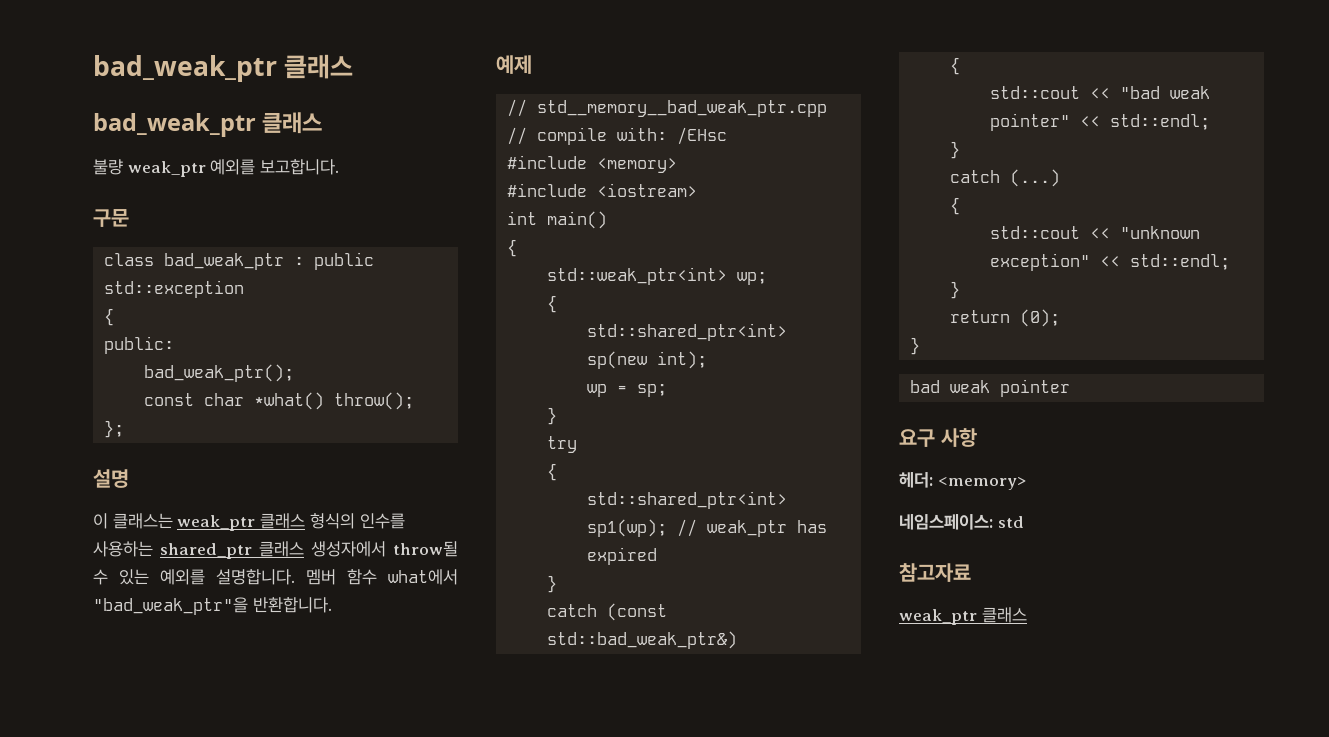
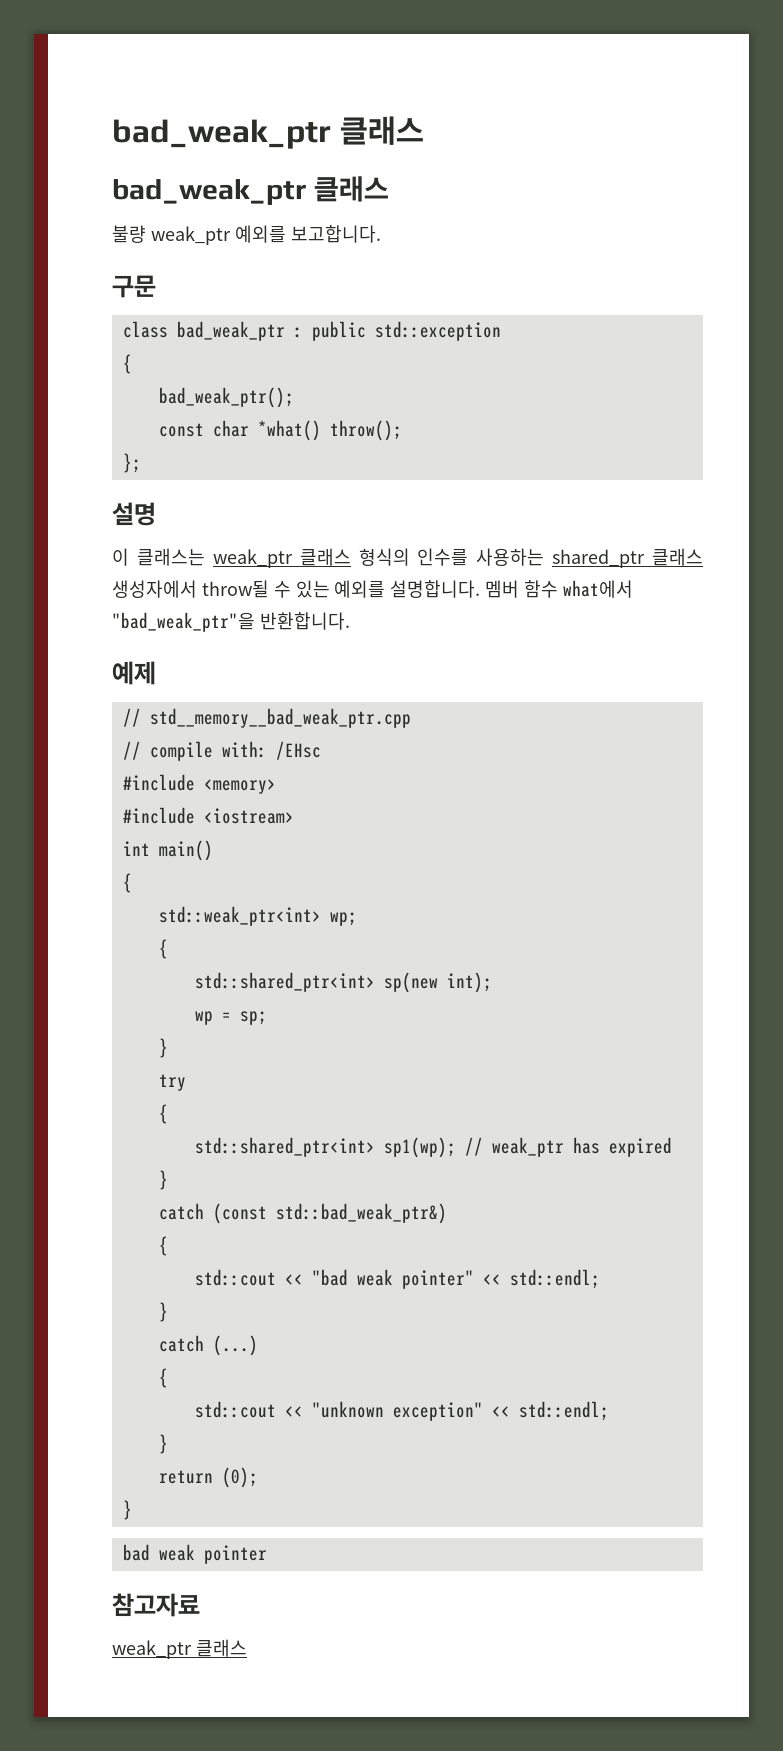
- public:
- 요구 사항
- 헤더: <memory>
- 네임스페이스: std

